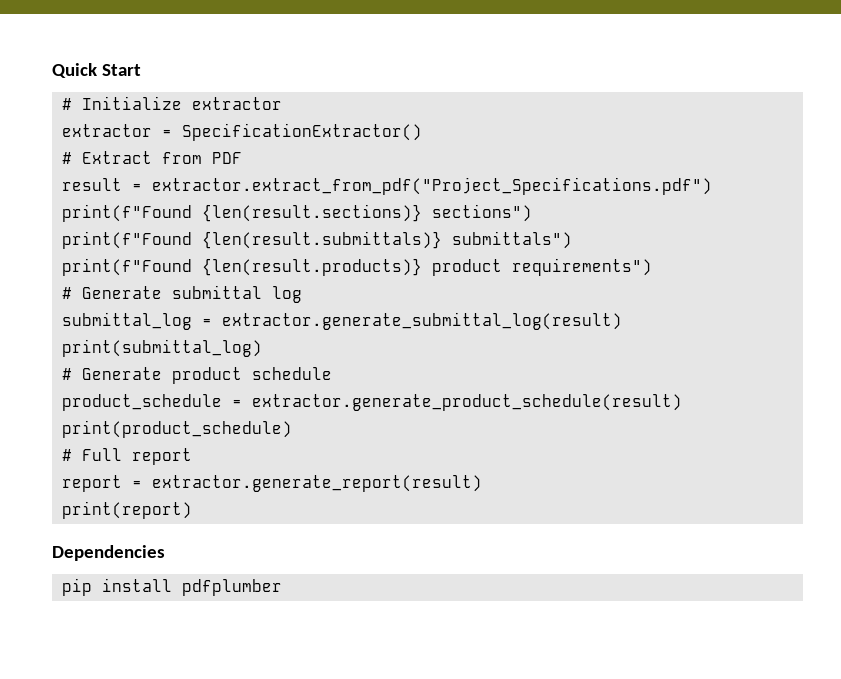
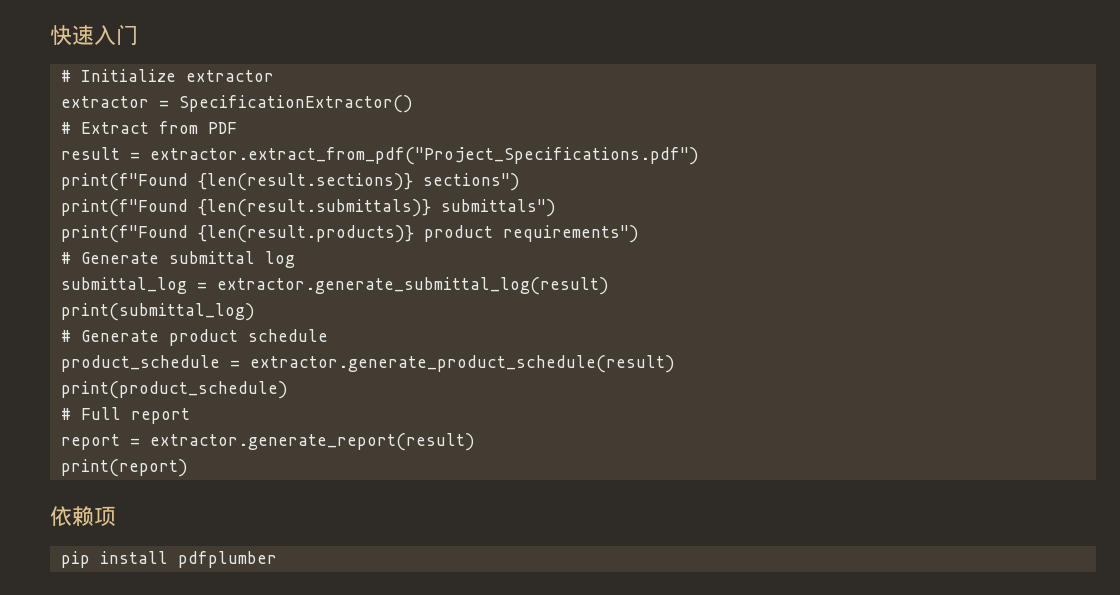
- Quick Start
+ 快速入门
- Dependencies
+ 依赖项

